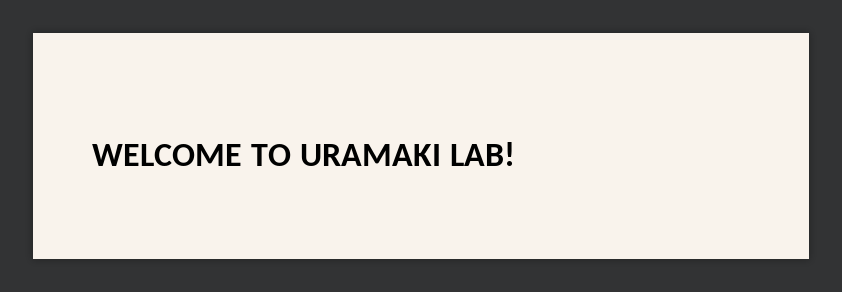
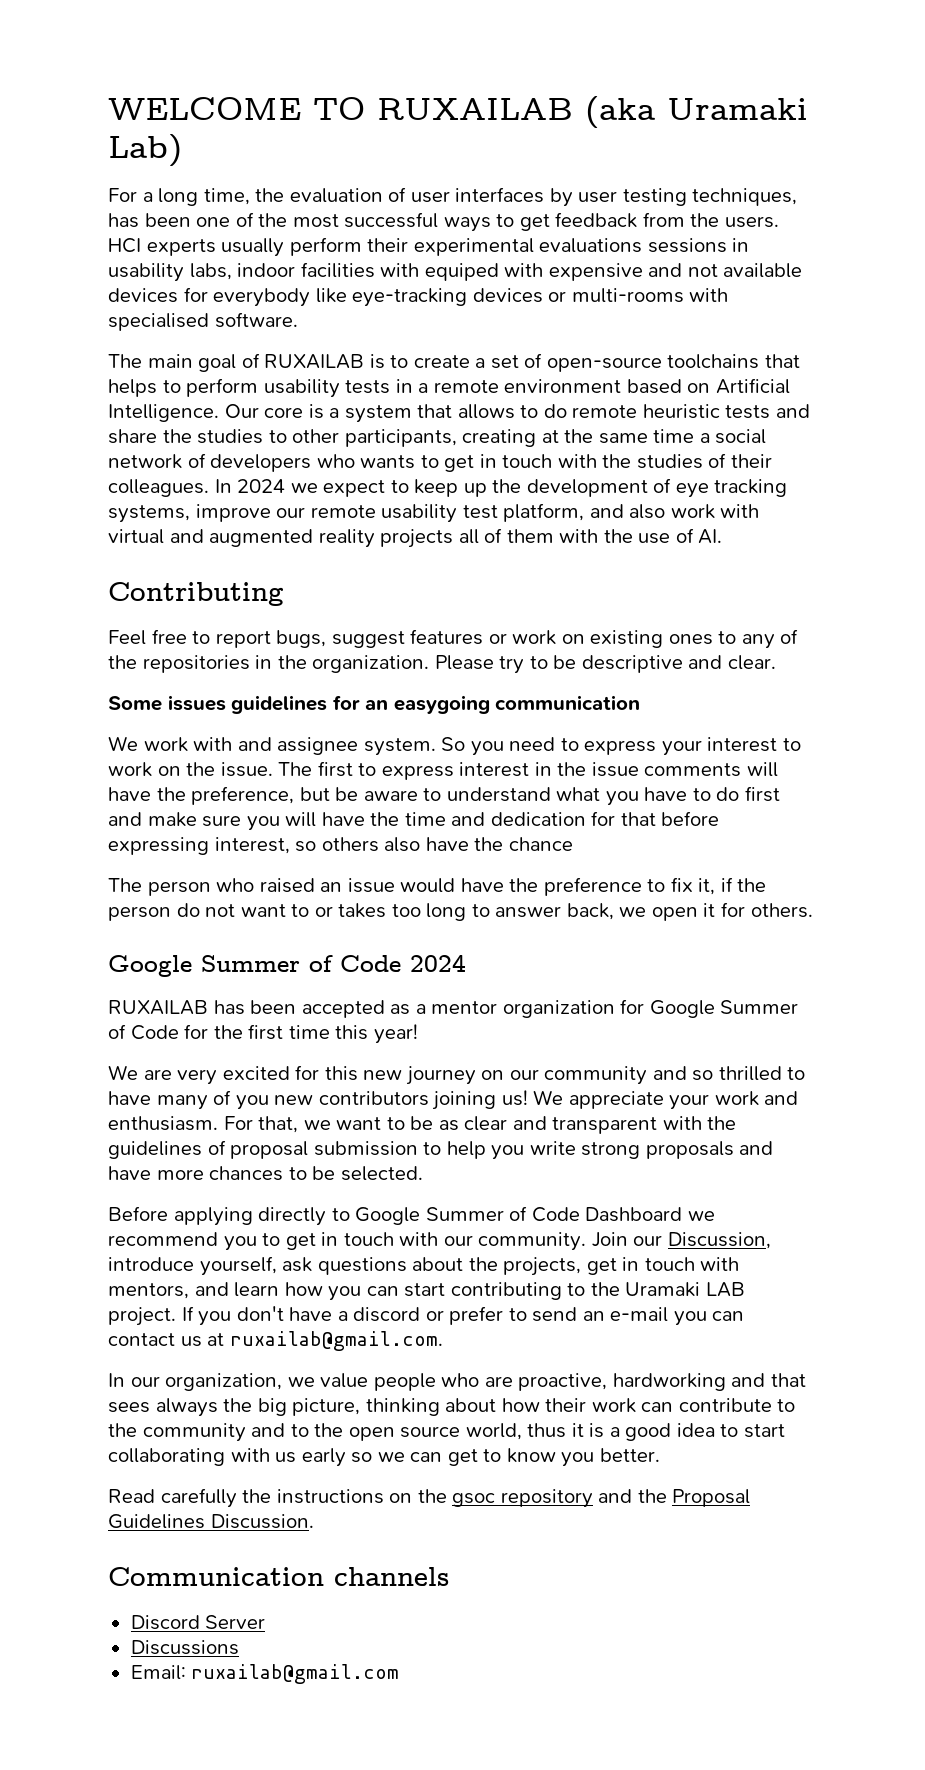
- WELCOME TO URAMAKI LAB!
+ WELCOME TO RUXAILAB (aka Uramaki Lab)
+ For a long time, the evaluation of user interfaces by user testing techniques, has been one of the most successful ways to get feedback from the users. HCI experts usually perform their experimental evaluations sessions in usability labs, indoor facilities with equiped with expensive and not available devices for everybody like eye-tracking devices or multi-rooms with specialised software.
+ The main goal of RUXAILAB is to create a set of open-source toolchains that helps to perform usability tests in a remote environment based on Artificial Intelligence. Our core is a system that allows to do remote heuristic tests and share the studies to other participants, creating at the same time a social network of developers who wants to get in touch with the studies of their colleagues. In 2024 we expect to keep up the development of eye tracking systems, improve our remote usability test platform, and also work with virtual and augmented reality projects all of them with the use of AI.
+ Contributing
+ Feel free to report bugs, suggest features or work on existing ones to any of the repositories in the organization. Please try to be descriptive and clear.
+ Some issues guidelines for an easygoing communication
+ We work with and assignee system. So you need to express your interest to work on the issue. The first to express interest in the issue comments will have the preference, but be aware to understand what you have to do first and make sure you will have the time and dedication for that before expressing interest, so others also have the chance
+ The person who raised an issue would have the preference to fix it, if the person do not want to or takes too long to answer back, we open it for others.
+ Google Summer of Code 2024
+ RUXAILAB has been accepted as a mentor organization for Google Summer of Code for the first time this year!
+ We are very excited for this new journey on our community and so thrilled to have many of you new contributors joining us! We appreciate your work and enthusiasm. For that, we want to be as clear and transparent with the guidelines of proposal submission to help you write strong proposals and have more chances to be selected.
+ Before applying directly to Google Summer of Code Dashboard we recommend you to get in touch with our community. Join our Discussion, introduce yourself, ask questions about the projects, get in touch with mentors, and learn how you can start contributing to the Uramaki LAB project. If you don't have a discord or prefer to send an e-mail you can contact us at ruxailab@gmail.com.
+ In our organization, we value people who are proactive, hardworking and that sees always the big picture, thinking about how their work can contribute to the community and to the open source world, thus it is a good idea to start collaborating with us early so we can get to know you better.
+ Read carefully the instructions on the gsoc repository and the Proposal Guidelines Discussion.
+ Communication channels
+ Discord Server
+ Discussions
+ Email: ruxailab@gmail.com

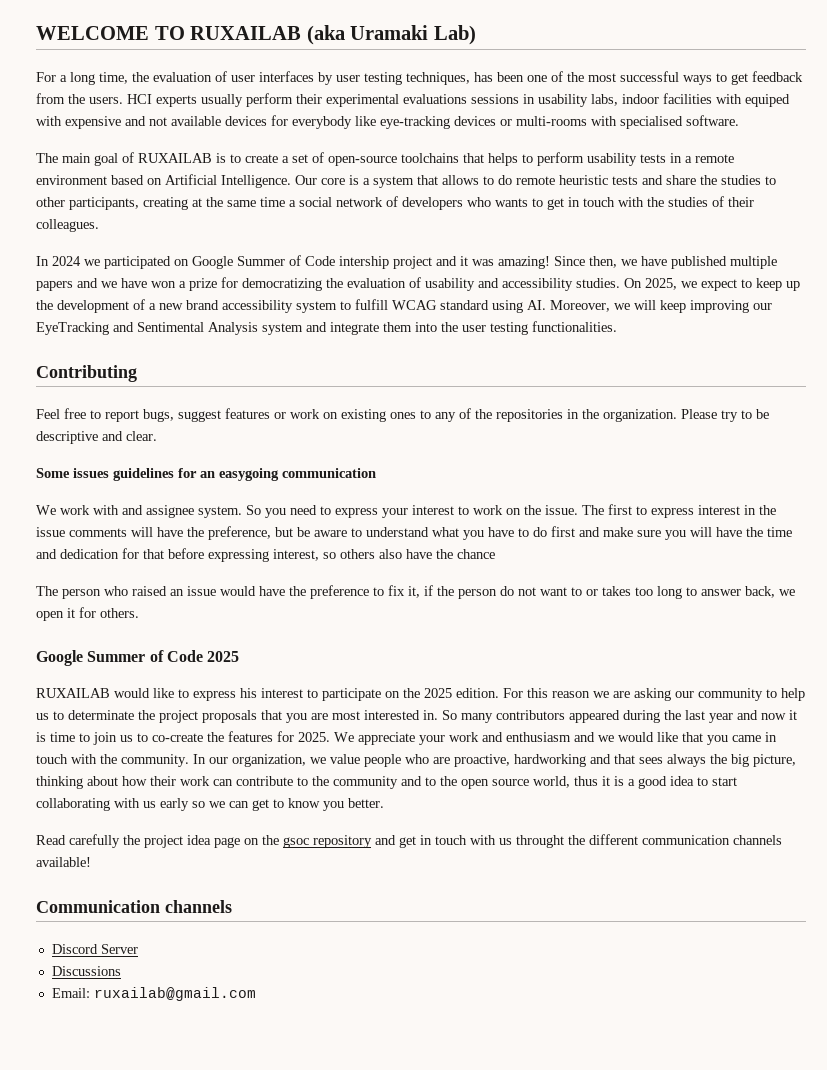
- Our core is a system that allows to do remote heuristic tests and share the studies to other participants, creating at the same time a social network of developers who wants to get in touch with the studies of their colleagues. In 2024 we expect to keep up the development of eye tracking systems, improve our remote usability test platform, and also work with virtual and augmented reality projects all of them with the use of AI.
+ Our core is a system that allows to do remote heuristic tests and share the studies to other participants, creating at the same time a social network of developers who wants to get in touch with the studies of their colleagues.
+ In 2024 we participated on Google Summer of Code intership project and it was amazing! Since then, we have published multiple papers and we have won a prize for democratizing the evaluation of usability and accessibility studies. On 2025, we expect to keep up the development of a new brand accessibility system to fulfill WCAG standard using AI. Moreover, we will keep improving our EyeTracking and Sentimental Analysis system and integrate them into the user testing functionalities.
- Google Summer of Code 2024
- RUXAILAB has been accepted as a mentor organization for Google Summer of Code for the first time this year!
- We are very excited for this new journey on our community and so thrilled to have many of you new contributors joining us!
+ Google Summer of Code 2025
+ RUXAILAB would like to express his interest to participate on the 2025 edition. For this reason we are asking our community to help us to determinate the project proposals that you are most interested in. So many contributors appeared during the last year and now it is time to join us to co-create the features for 2025.
- We appreciate your work and enthusiasm. For that, we want to be as clear and transparent with the guidelines of proposal submission to help you write strong proposals and have more chances to be selected.
- Before applying directly to Google Summer of Code Dashboard we recommend you to get in touch with our community. Join our Discussion, introduce yourself, ask questions about the projects, get in touch with mentors, and learn how you can start contributing to the Uramaki LAB project. If you don't have a discord or prefer to send an e-mail you can contact us at ruxailab@gmail.com.
- In our organization, we value people who are proactive, hardworking and that sees always the big picture, thinking about how their work can contribute to the community and to the open source world, thus it is a good idea to start collaborating with us early so we can get to know you better.
+ We appreciate your work and enthusiasm and we would like that you came in touch with the community. In our organization, we value people who are proactive, hardworking and that sees always the big picture, thinking about how their work can contribute to the community and to the open source world, thus it is a good idea to start collaborating with us early so we can get to know you better.
- Read carefully the instructions on the gsoc repository and the Proposal Guidelines Discussion.
+ Read carefully the project idea page on the gsoc repository and get in touch with us throught the different communication channels available!

